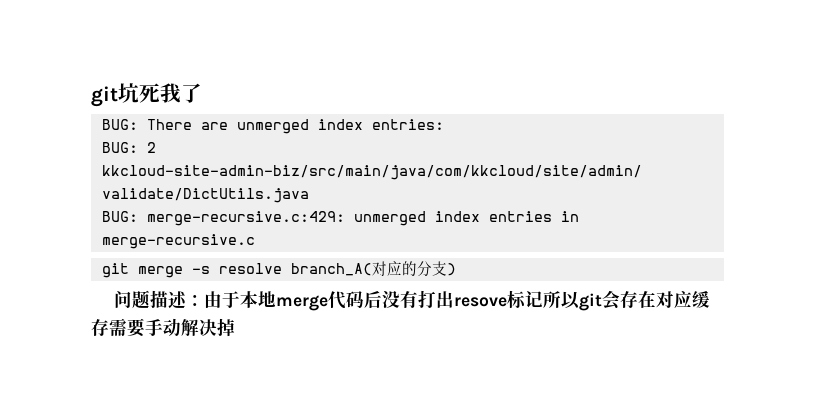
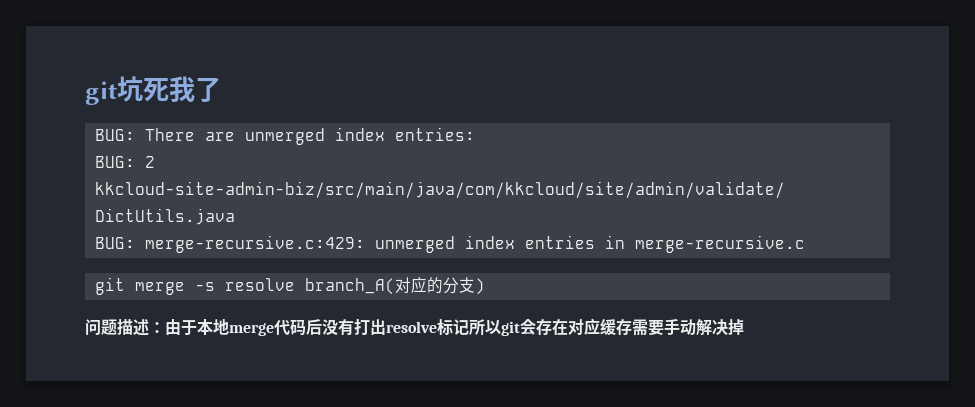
- 问题描述：由于本地merge代码后没有打出resove标记所以git会存在对应缓存需要手动解决掉
+ 问题描述：由于本地merge代码后没有打出resolve标记所以git会存在对应缓存需要手动解决掉

